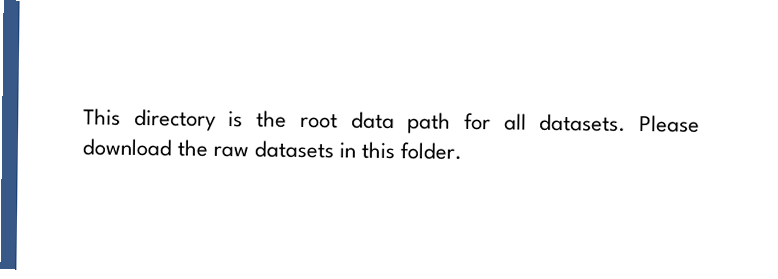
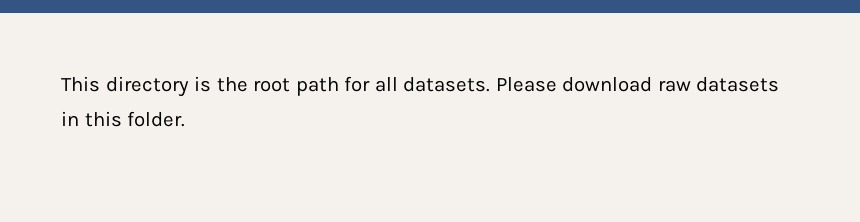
- This directory is the root data path for all datasets.
+ This directory is the root path for all datasets.
- Please download the raw datasets in this folder.
+ Please download raw datasets in this folder.

